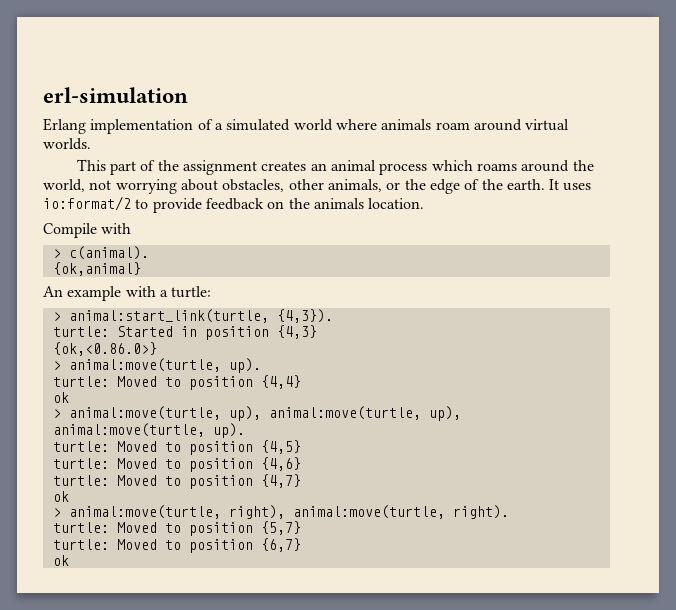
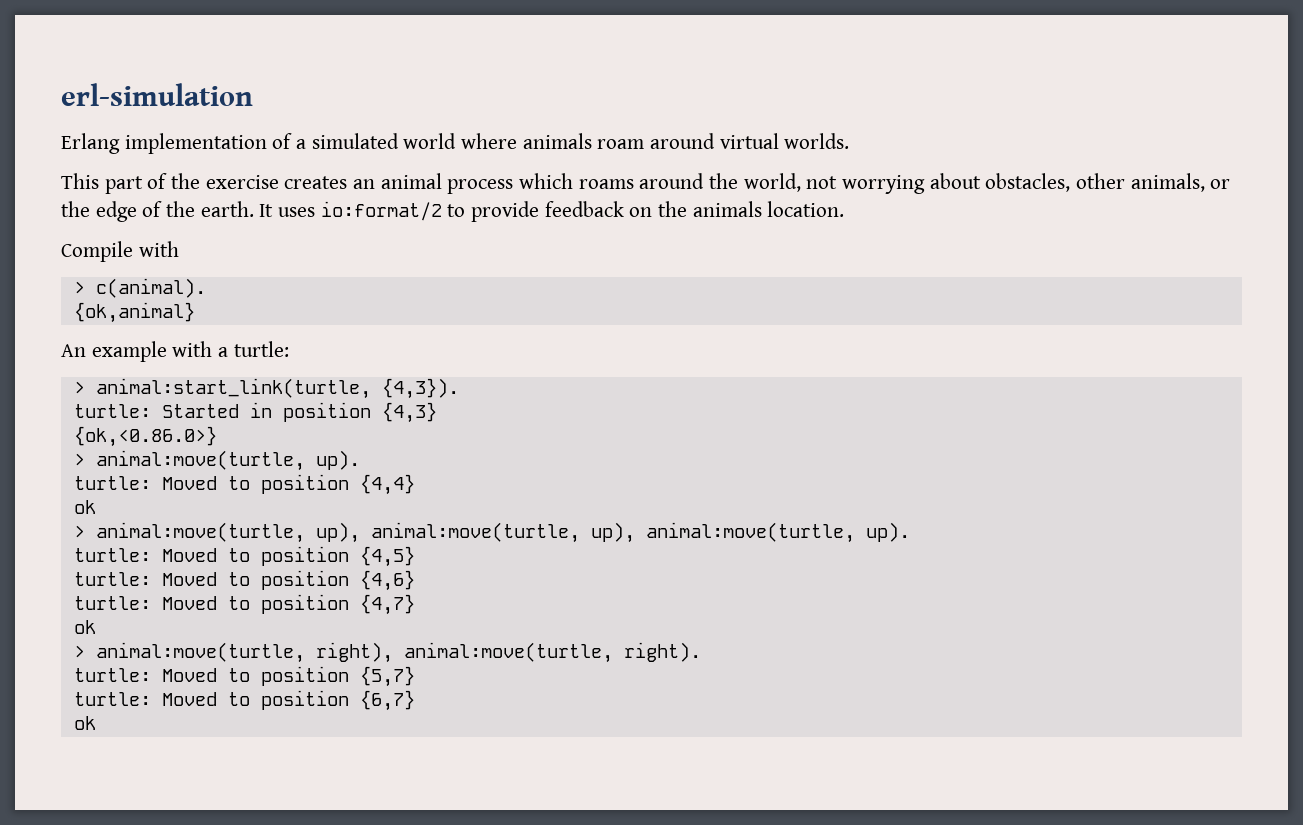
- This part of the assignment creates an animal process which roams around the world, not worrying about obstacles, other animals, or the edge of the earth.
+ This part of the exercise creates an animal process which roams around the world, not worrying about obstacles, other animals, or the edge of the earth.

